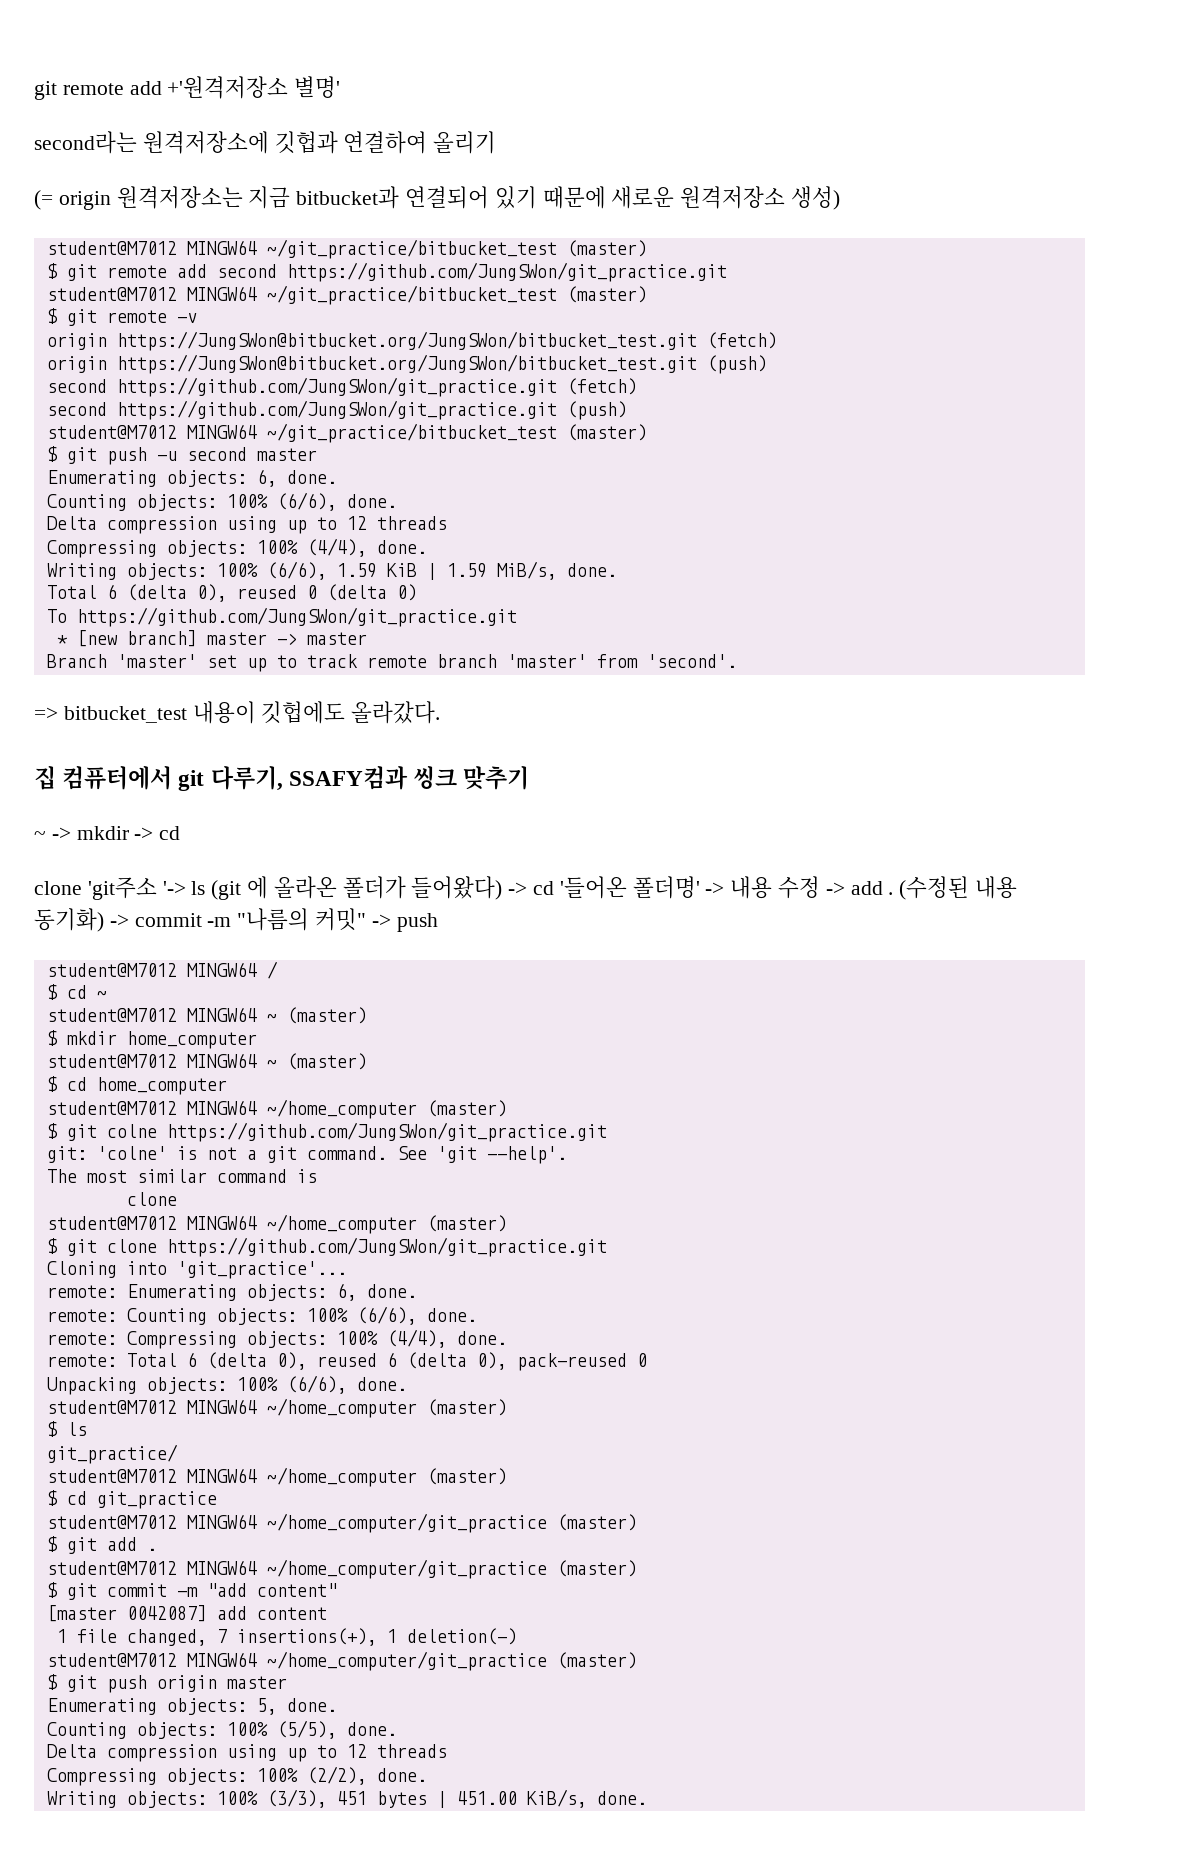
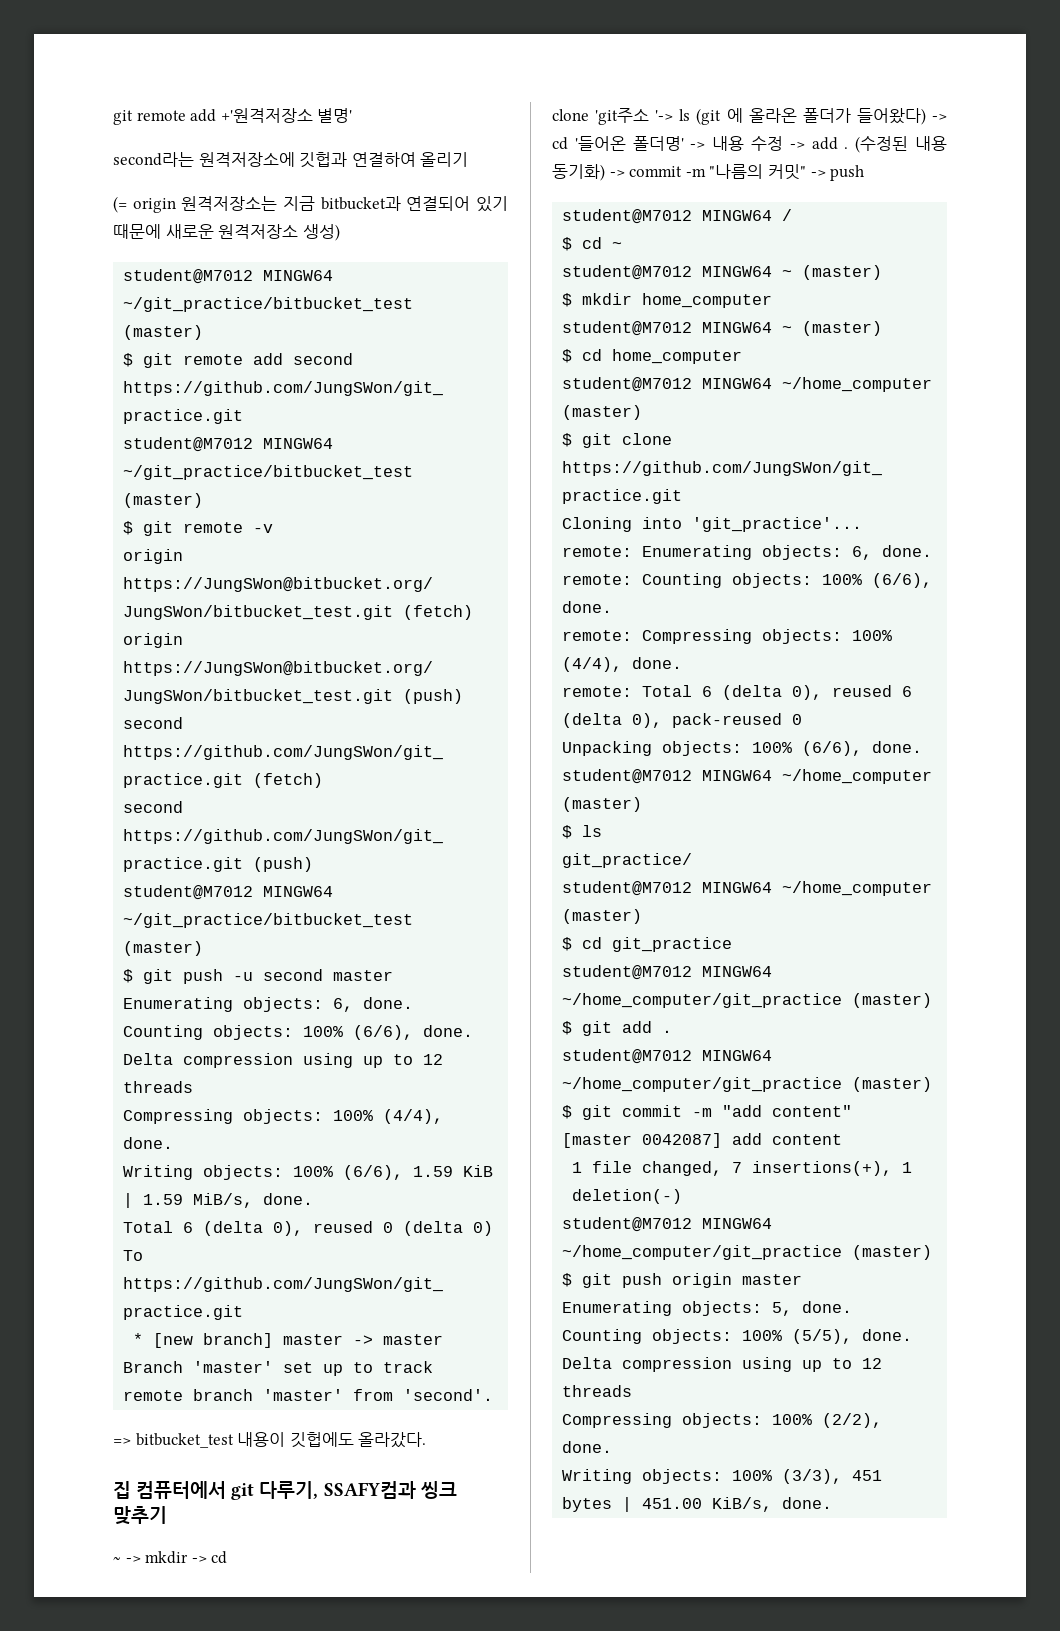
- $ git colne https://github.com/JungSWon/git_practice.git
- git: 'colne' is not a git command. See 'git --help'.
- The most similar command is
- clone
- student@M7012 MINGW64 ~/home_computer (master)

